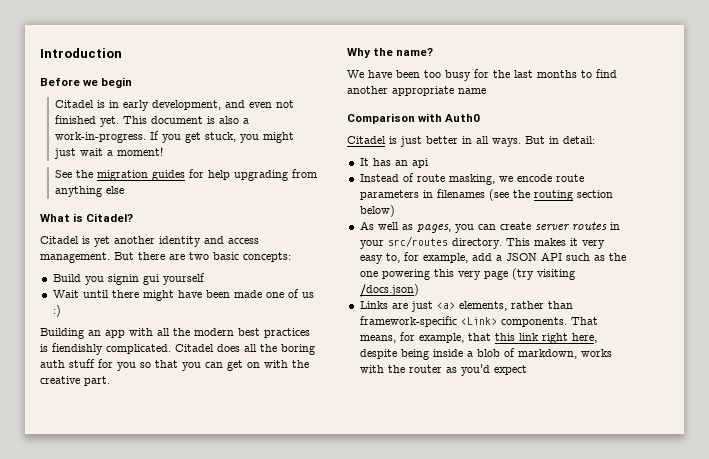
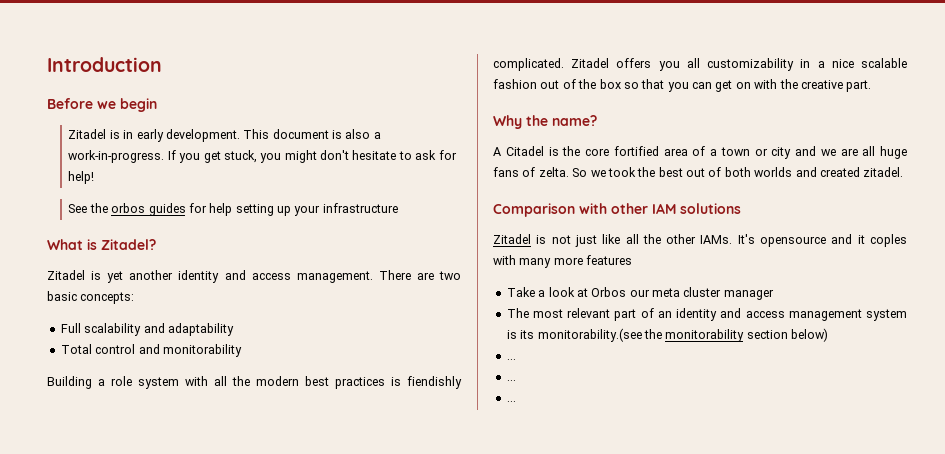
- Citadel is in early development, and even not finished yet.
+ Zitadel is in early development.
- If you get stuck, you might just wait a moment!
+ If you get stuck, you might don't hesitate to ask for help!
- See the migration guides for help upgrading from anything else
+ See the orbos guides for help setting up your infrastructure
- What is Citadel?
- Citadel is yet another identity and access management.
+ What is Zitadel?
+ Zitadel is yet another identity and access management.
- But there are two basic concepts:
+ There are two basic concepts:
- Build you signin gui yourself
- Wait until there might have been made one of us :)
- Building an app with all the modern best practices is fiendishly complicated.
+ Full scalability and adaptability
+ Total control and monitorability
+ Building a role system with all the modern best practices is fiendishly complicated.
- Citadel does all the boring auth stuff for you so that you can get on with the creative part.
+ Zitadel offers you all customizability in a nice scalable fashion out of the box so that you can get on with the creative part.
- We have been too busy for the last months to find another appropriate name
- Comparison with Auth0
- Citadel is just better in all ways. But in detail:
- It has an api
- Instead of route masking, we encode route parameters in filenames (see the routing section below)
- As well as pages, you can create server routes in your src/routes directory. This makes it very easy to, for example, add a JSON API such as the one powering this very page (try visiting /docs.json)
- Links are just <a> elements, rather than framework-specific <Link> components. That means, for example, that this link right here, despite being inside a blob of markdown, works with the router as you'd expect
+ A Citadel is the core fortified area of a town or city and we are all huge fans of zelta. So we took the best out of both worlds and created zitadel.
+ Comparison with other IAM solutions
+ Zitadel is not just like all the other IAMs. It's opensource and it coples with many more features
+ Take a look at Orbos our meta cluster manager
+ The most relevant part of an identity and access management system is its monitorability.(see the monitorability section below)
+ ...
+ ...
+ ...

